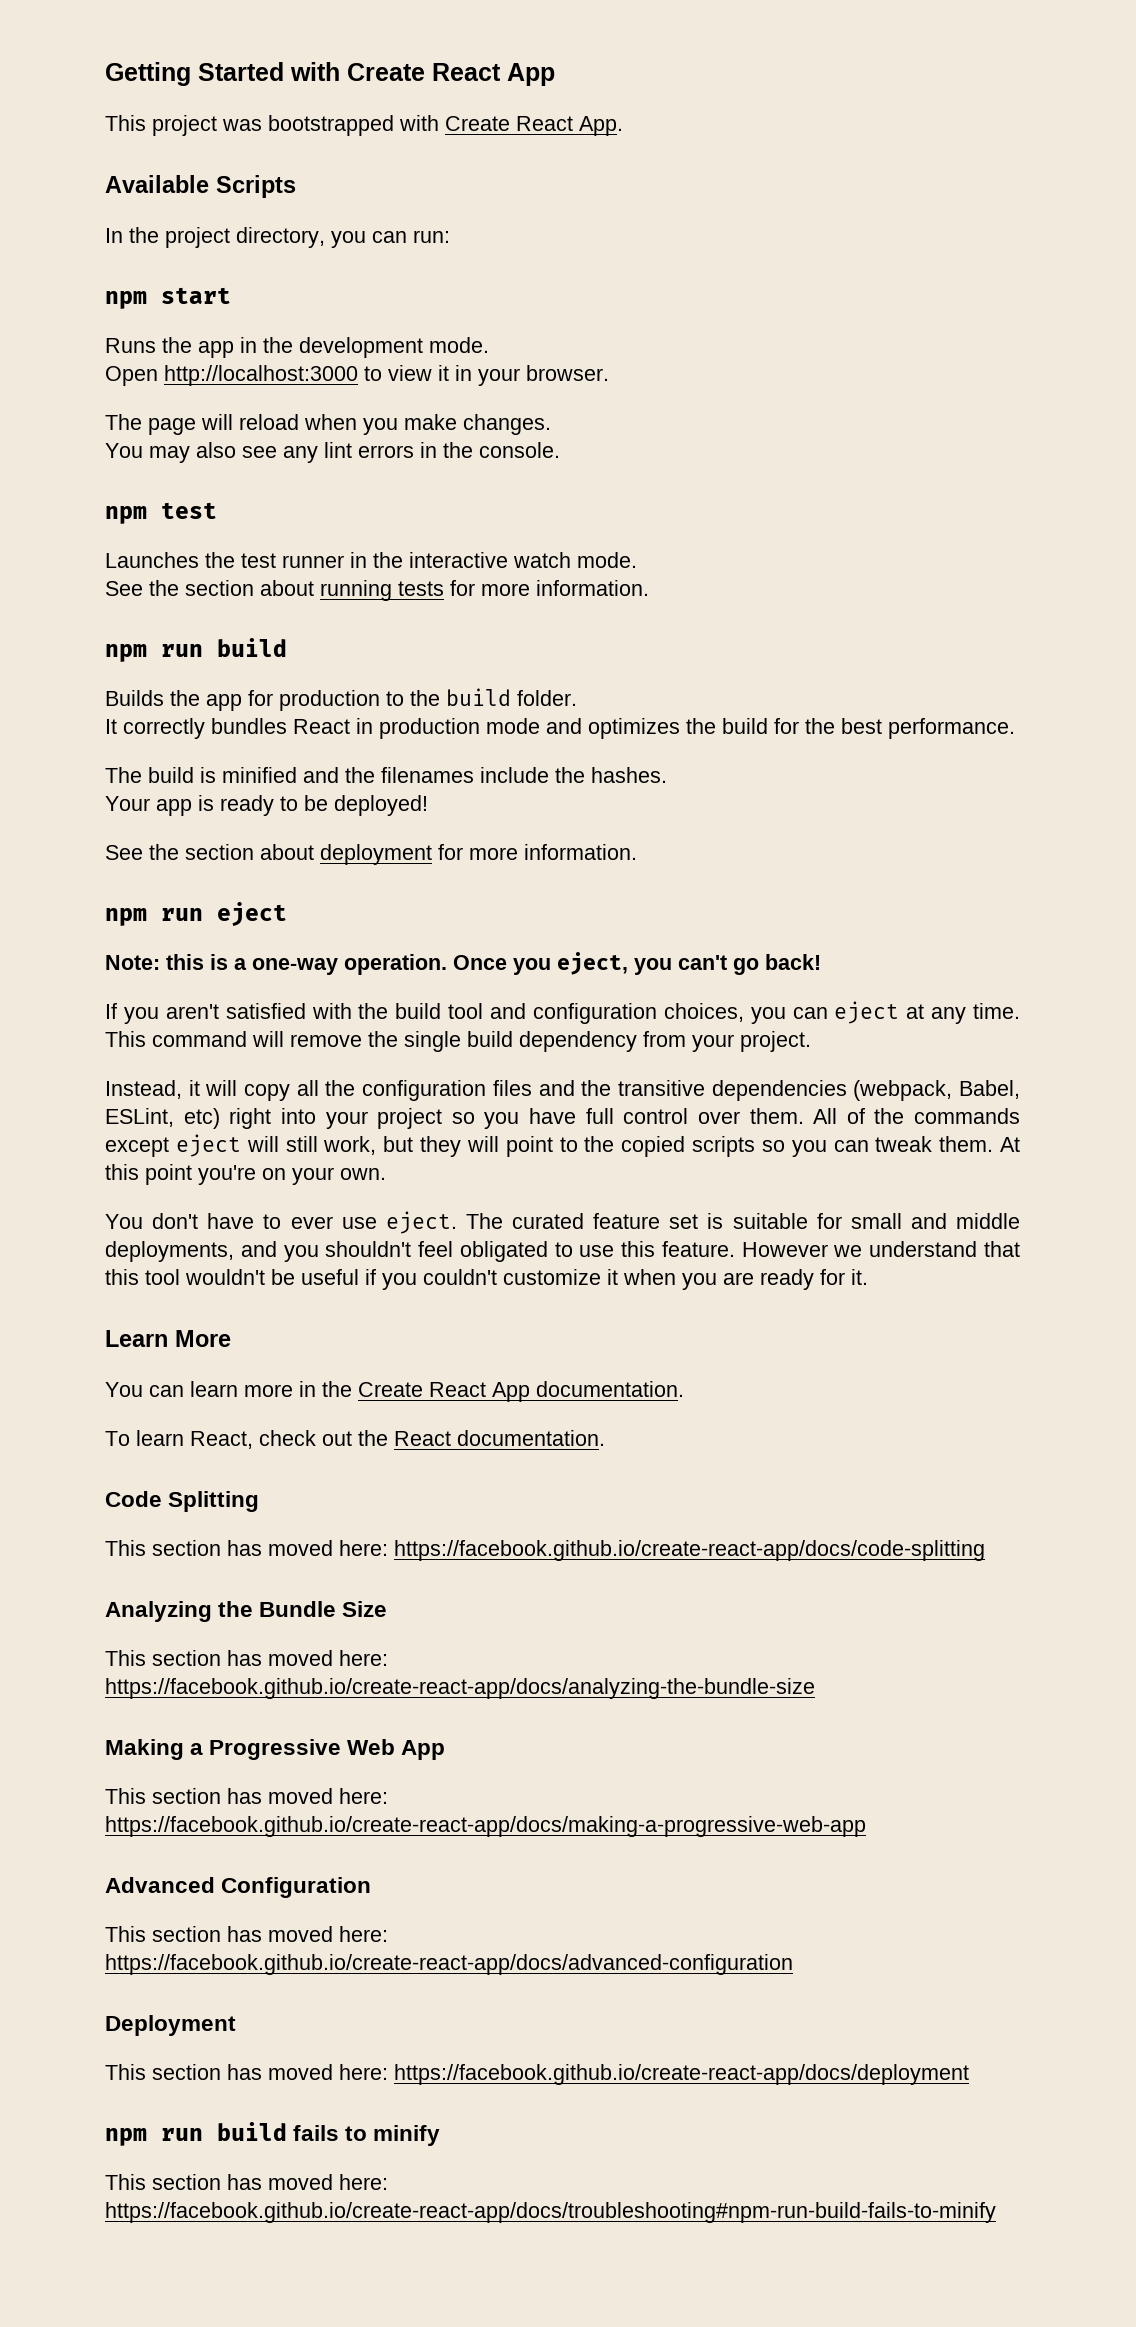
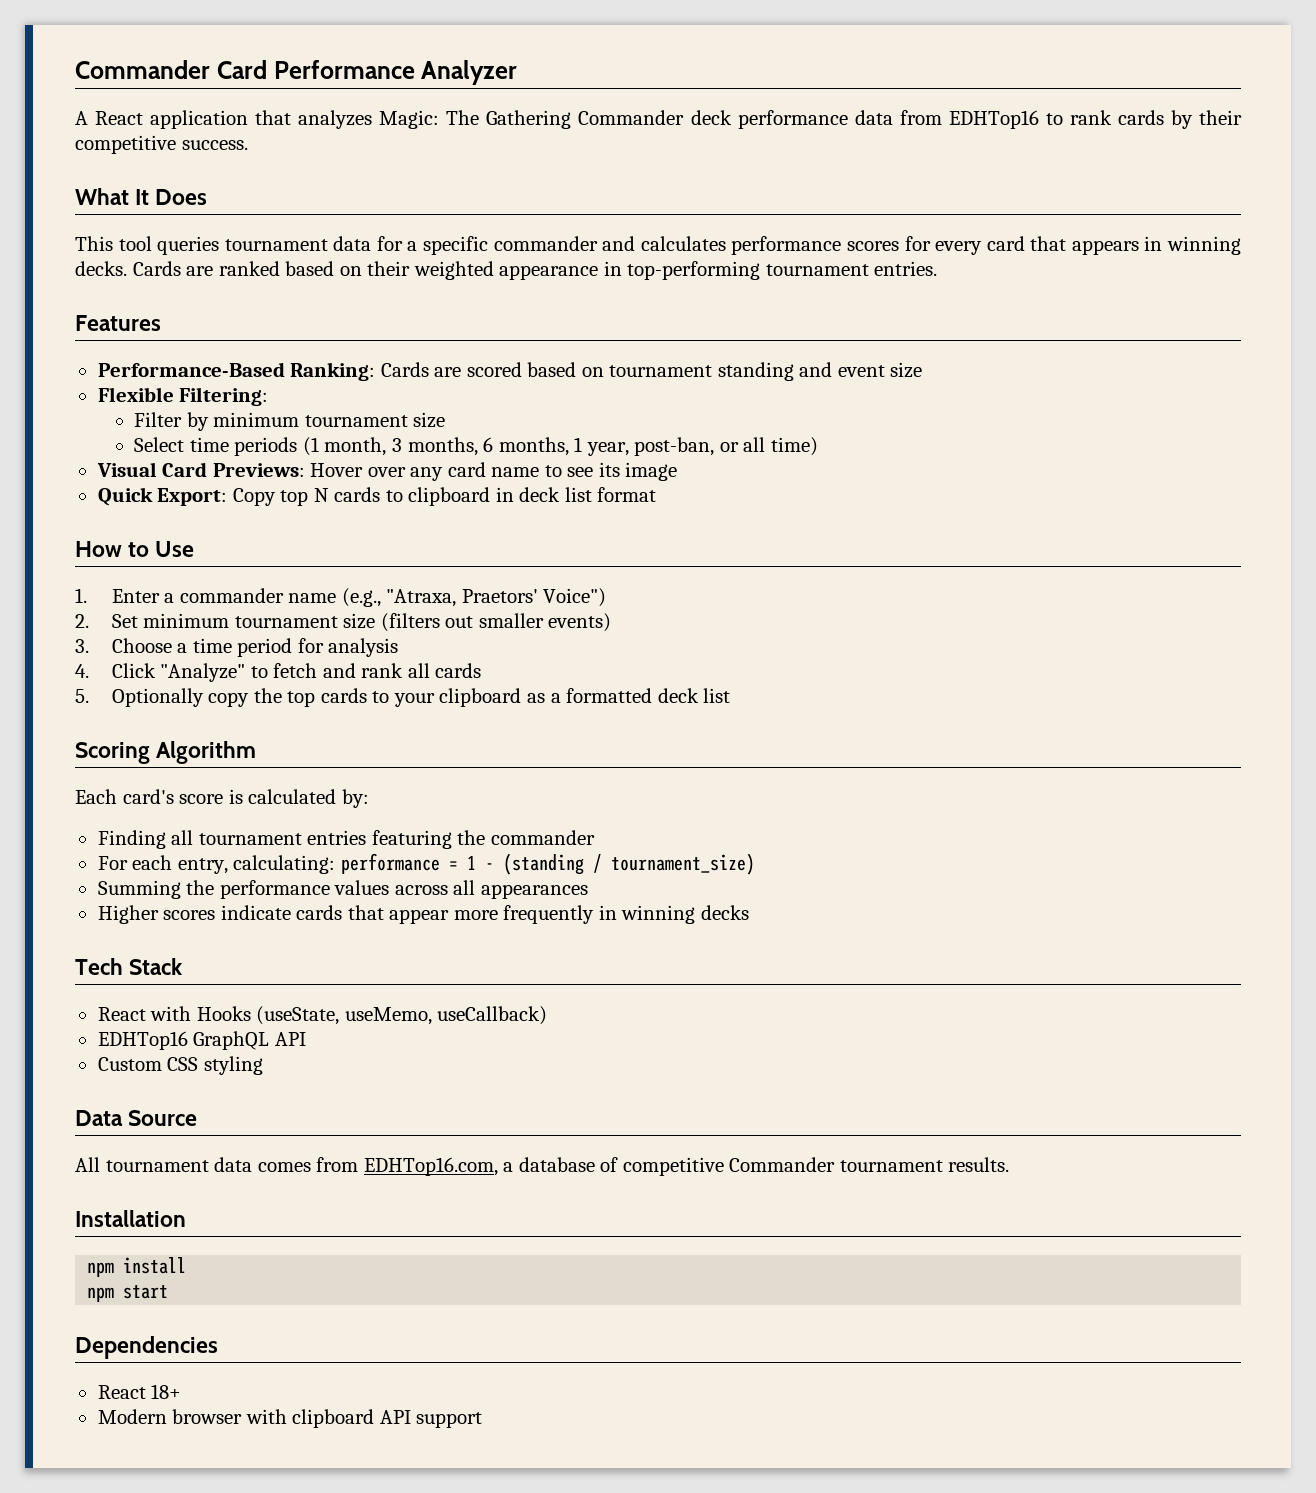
- Getting Started with Create React App
- This project was bootstrapped with Create React App.
- Available Scripts
- In the project directory, you can run:
+ Commander Card Performance Analyzer
+ A React application that analyzes Magic: The Gathering Commander deck performance data from EDHTop16 to rank cards by their competitive success.
+ What It Does
+ This tool queries tournament data for a specific commander and calculates performance scores for every card that appears in winning decks. Cards are ranked based on their weighted appearance in top-performing tournament entries.
+ Features
+ Performance-Based Ranking: Cards are scored based on tournament standing and event size
+ Flexible Filtering:
+ Filter by minimum tournament size
+ Select time periods (1 month, 3 months, 6 months, 1 year, post-ban, or all time)
+ Visual Card Previews: Hover over any card name to see its image
+ Quick Export: Copy top N cards to clipboard in deck list format
+ How to Use
+ 1. Enter a commander name (e.g., "Atraxa, Praetors' Voice")
+ 2. Set minimum tournament size (filters out smaller events)
+ 3. Choose a time period for analysis
+ 4. Click "Analyze" to fetch and rank all cards
+ 5. Optionally copy the top cards to your clipboard as a formatted deck list
+ Scoring Algorithm
+ Each card's score is calculated by:
+ Finding all tournament entries featuring the commander
+ For each entry, calculating: performance = 1 - (standing / tournament_size)
+ Summing the performance values across all appearances
+ Higher scores indicate cards that appear more frequently in winning decks
+ Tech Stack
+ React with Hooks (useState, useMemo, useCallback)
+ EDHTop16 GraphQL API
+ Custom CSS styling
+ Data Source
+ All tournament data comes from EDHTop16.com, a database of competitive Commander tournament results.
+ Installation
+ npm install
  npm start
- Runs the app in the development mode.
- Open http://localhost:3000 to view it in your browser.
- The page will reload when you make changes.
- You may also see any lint errors in the console.
- npm test
- Launches the test runner in the interactive watch mode.
- See the section about running tests for more information.
- npm run build
- Builds the app for production to the build folder.
- It correctly bundles React in production mode and optimizes the build for the best performance.
- The build is minified and the filenames include the hashes.
- Your app is ready to be deployed!
- See the section about deployment for more information.
- npm run eject
- Note: this is a one-way operation. Once you eject, you can't go back!
- If you aren't satisfied with the build tool and configuration choices, you can eject at any time. This command will remove the single build dependency from your project.
- Instead, it will copy all the configuration files and the transitive dependencies (webpack, Babel, ESLint, etc) right into your project so you have full control over them. All of the commands except eject will still work, but they will point to the copied scripts so you can tweak them. At this point you're on your own.
- You don't have to ever use eject. The curated feature set is suitable for small and middle deployments, and you shouldn't feel obligated to use this feature. However we understand that this tool wouldn't be useful if you couldn't customize it when you are ready for it.
- Learn More
- You can learn more in the Create React App documentation.
- To learn React, check out the React documentation.
- Code Splitting
- This section has moved here: https://facebook.github.io/create-react-app/docs/code-splitting
- Analyzing the Bundle Size
- This section has moved here: https://facebook.github.io/create-react-app/docs/analyzing-the-bundle-size
- Making a Progressive Web App
- This section has moved here: https://facebook.github.io/create-react-app/docs/making-a-progressive-web-app
- Advanced Configuration
- This section has moved here: https://facebook.github.io/create-react-app/docs/advanced-configuration
- Deployment
- This section has moved here: https://facebook.github.io/create-react-app/docs/deployment
- npm run build fails to minify
- This section has moved here: https://facebook.github.io/create-react-app/docs/troubleshooting#npm-run-build-fails-to-minify
+ Dependencies
+ React 18+
+ Modern browser with clipboard API support

